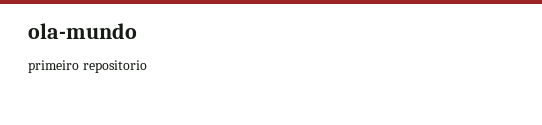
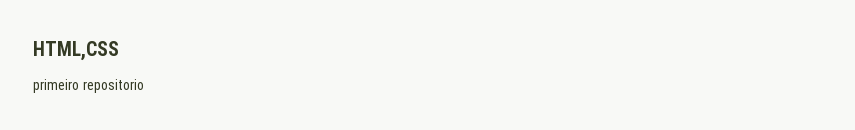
- ola-mundo
+ HTML,CSS

